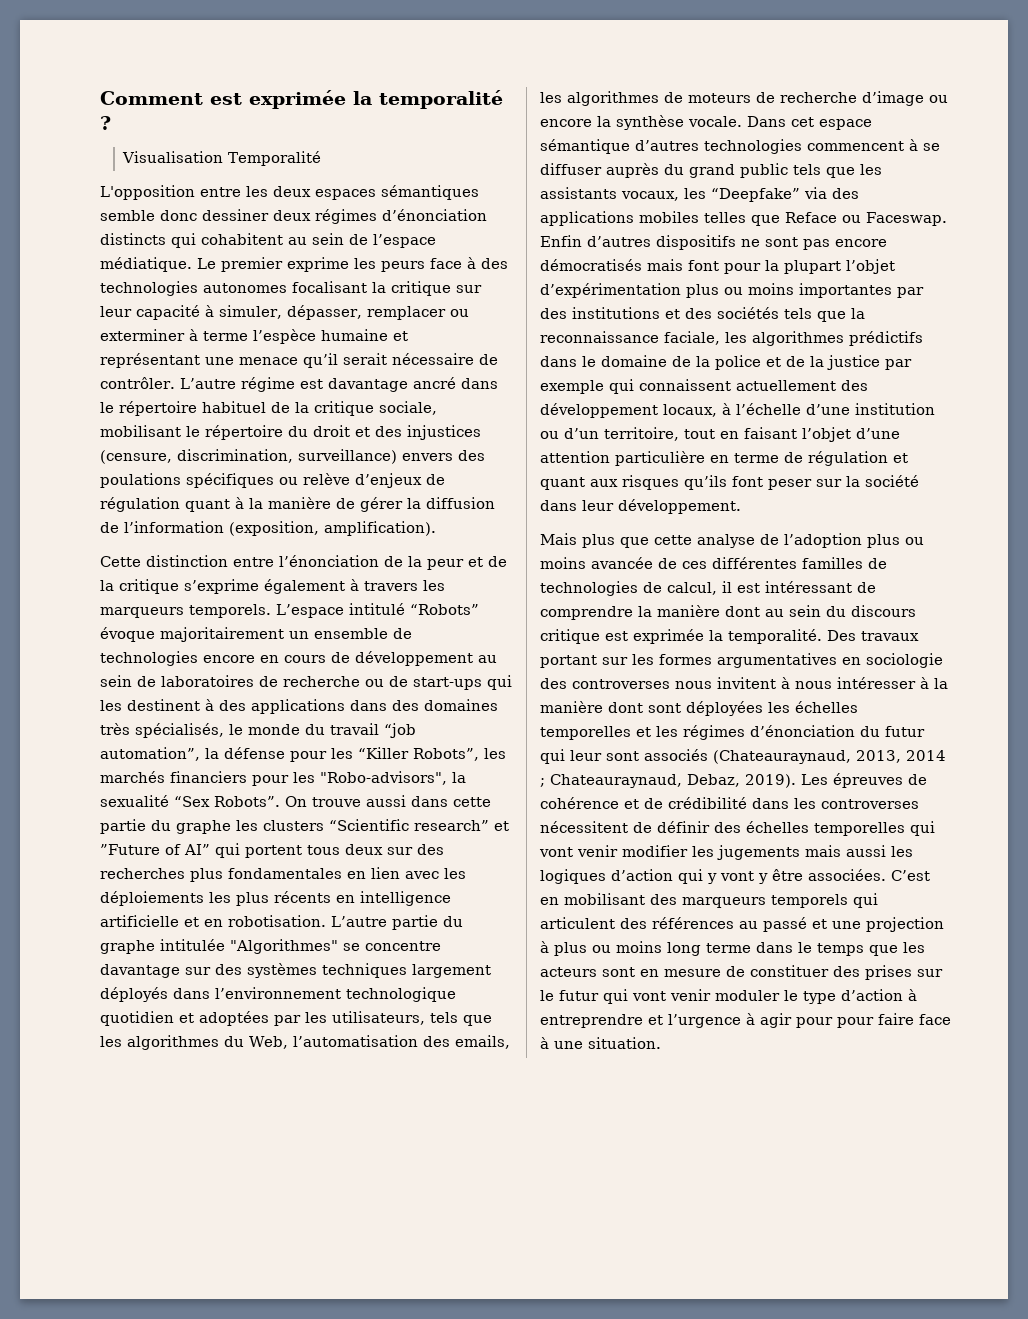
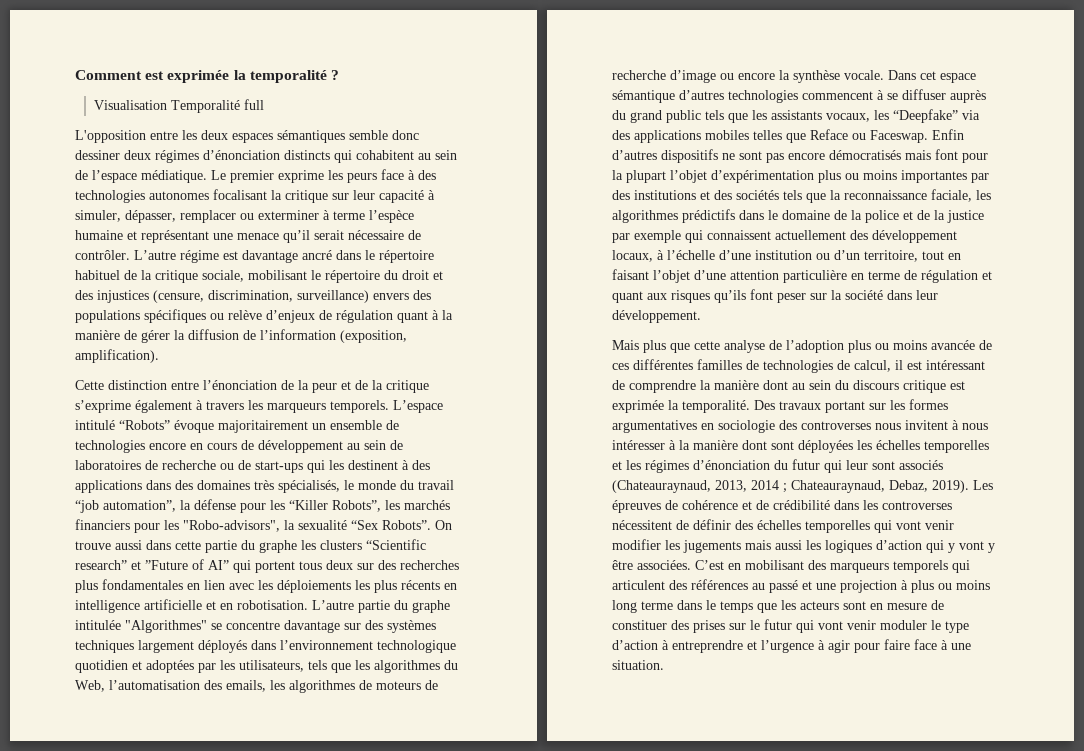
- Visualisation Temporalité
+ Visualisation Temporalité full
- L’autre régime est davantage ancré dans le répertoire habituel de la critique sociale, mobilisant le répertoire du droit et des injustices (censure, discrimination, surveillance) envers des poulations spécifiques ou relève d’enjeux de régulation quant à la manière de gérer la diffusion de l’information (exposition, amplification).
+ L’autre régime est davantage ancré dans le répertoire habituel de la critique sociale, mobilisant le répertoire du droit et des injustices (censure, discrimination, surveillance) envers des populations spécifiques ou relève d’enjeux de régulation quant à la manière de gérer la diffusion de l’information (exposition, amplification).
- C’est en mobilisant des marqueurs temporels qui articulent des références au passé et une projection à plus ou moins long terme dans le temps que les acteurs sont en mesure de constituer des prises sur le futur qui vont venir moduler le type d’action à entreprendre et l’urgence à agir pour pour faire face à une situation.
+ C’est en mobilisant des marqueurs temporels qui articulent des références au passé et une projection à plus ou moins long terme dans le temps que les acteurs sont en mesure de constituer des prises sur le futur qui vont venir moduler le type d’action à entreprendre et l’urgence à agir pour faire face à une situation.

